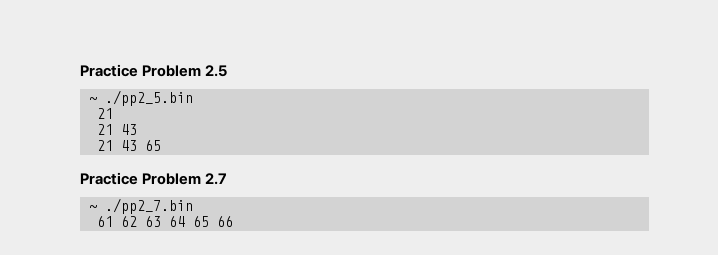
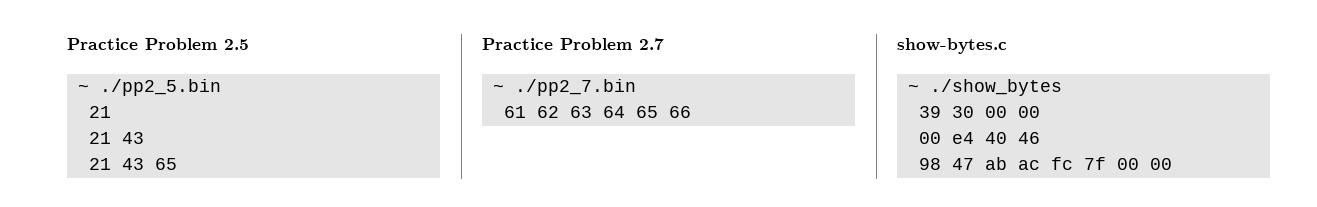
+ show-bytes.c
+ ~ ./show_bytes
+ 39 30 00 00
+ 00 e4 40 46
+ 98 47 ab ac fc 7f 00 00

